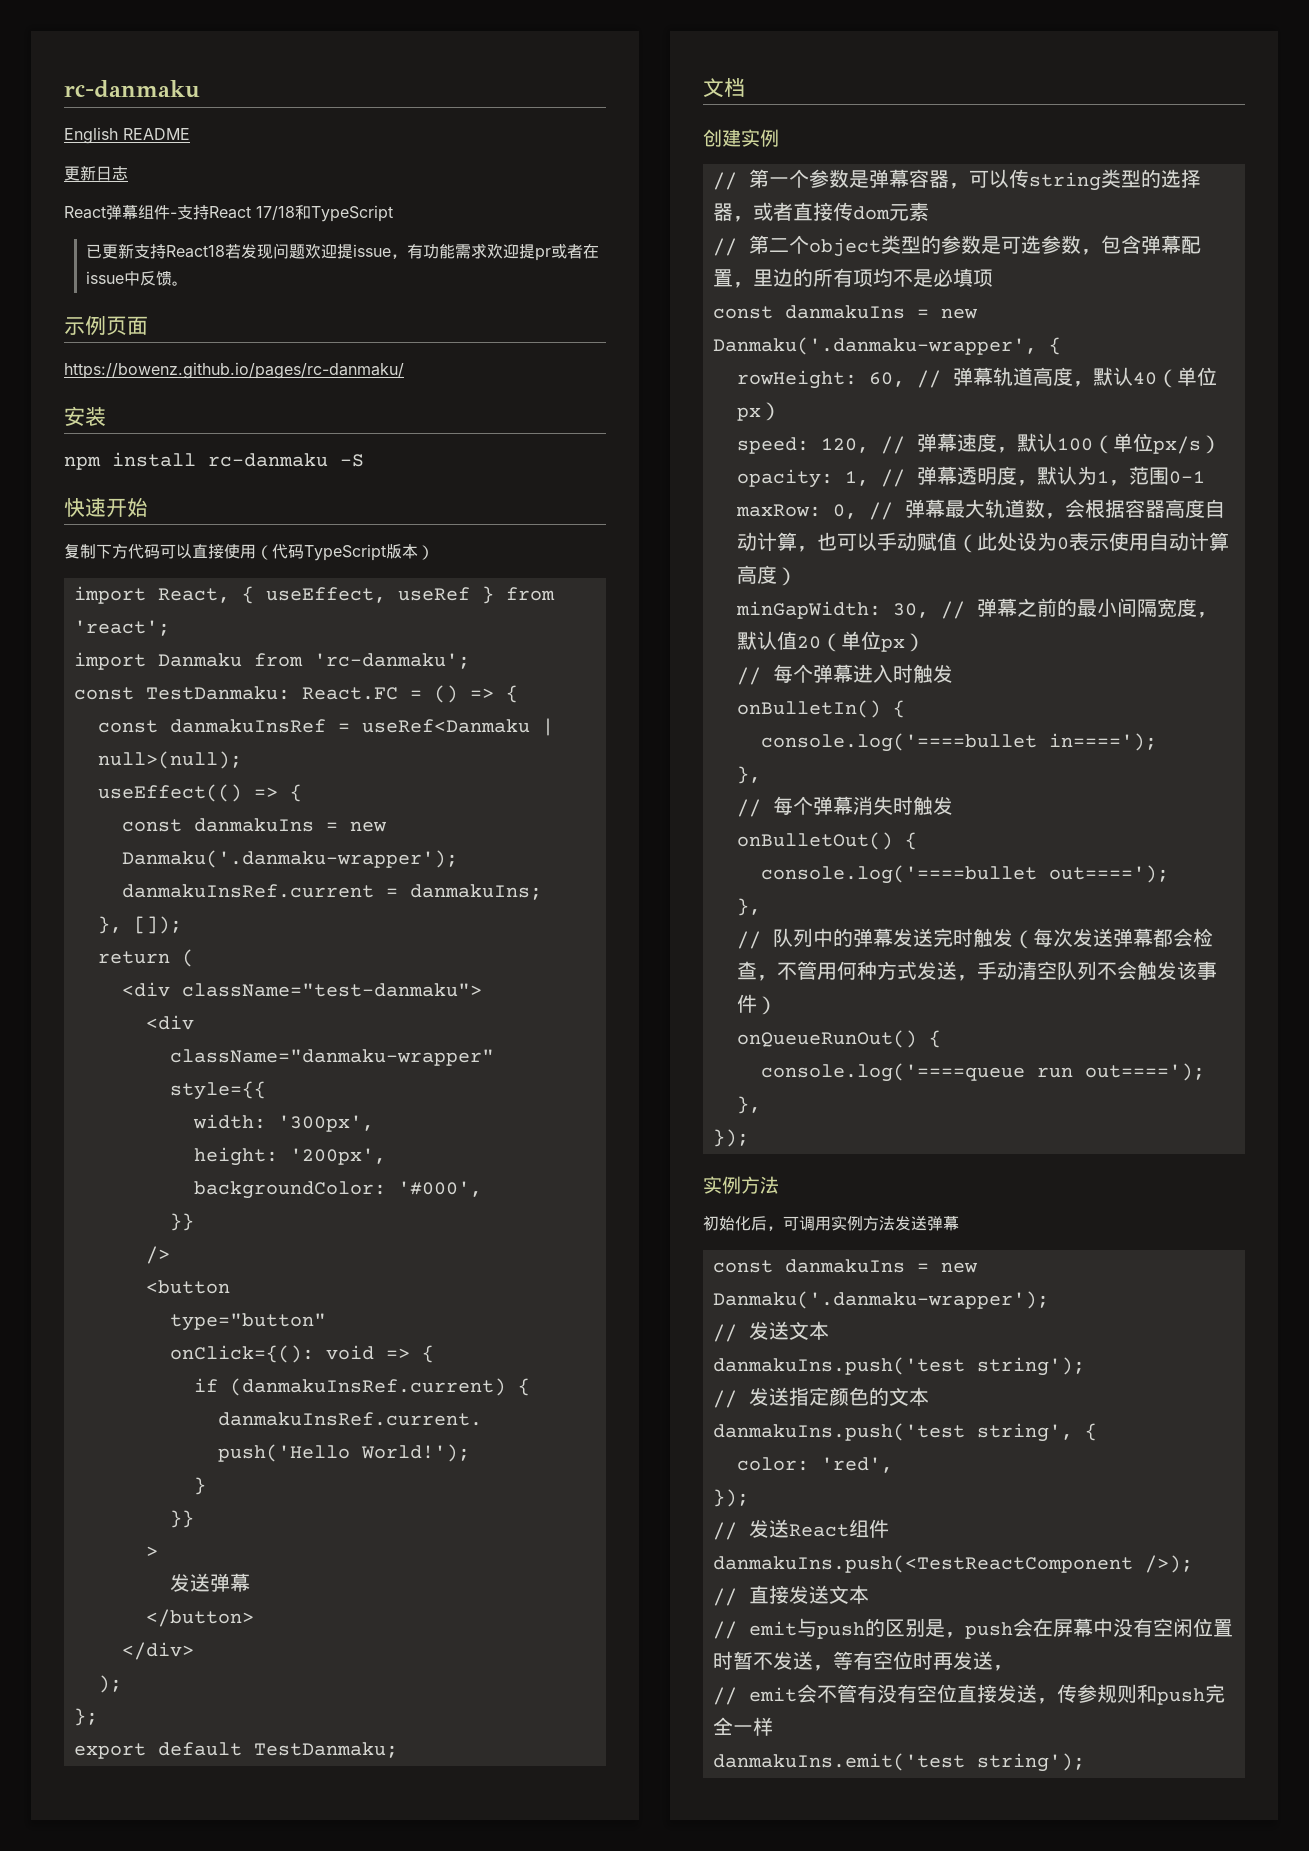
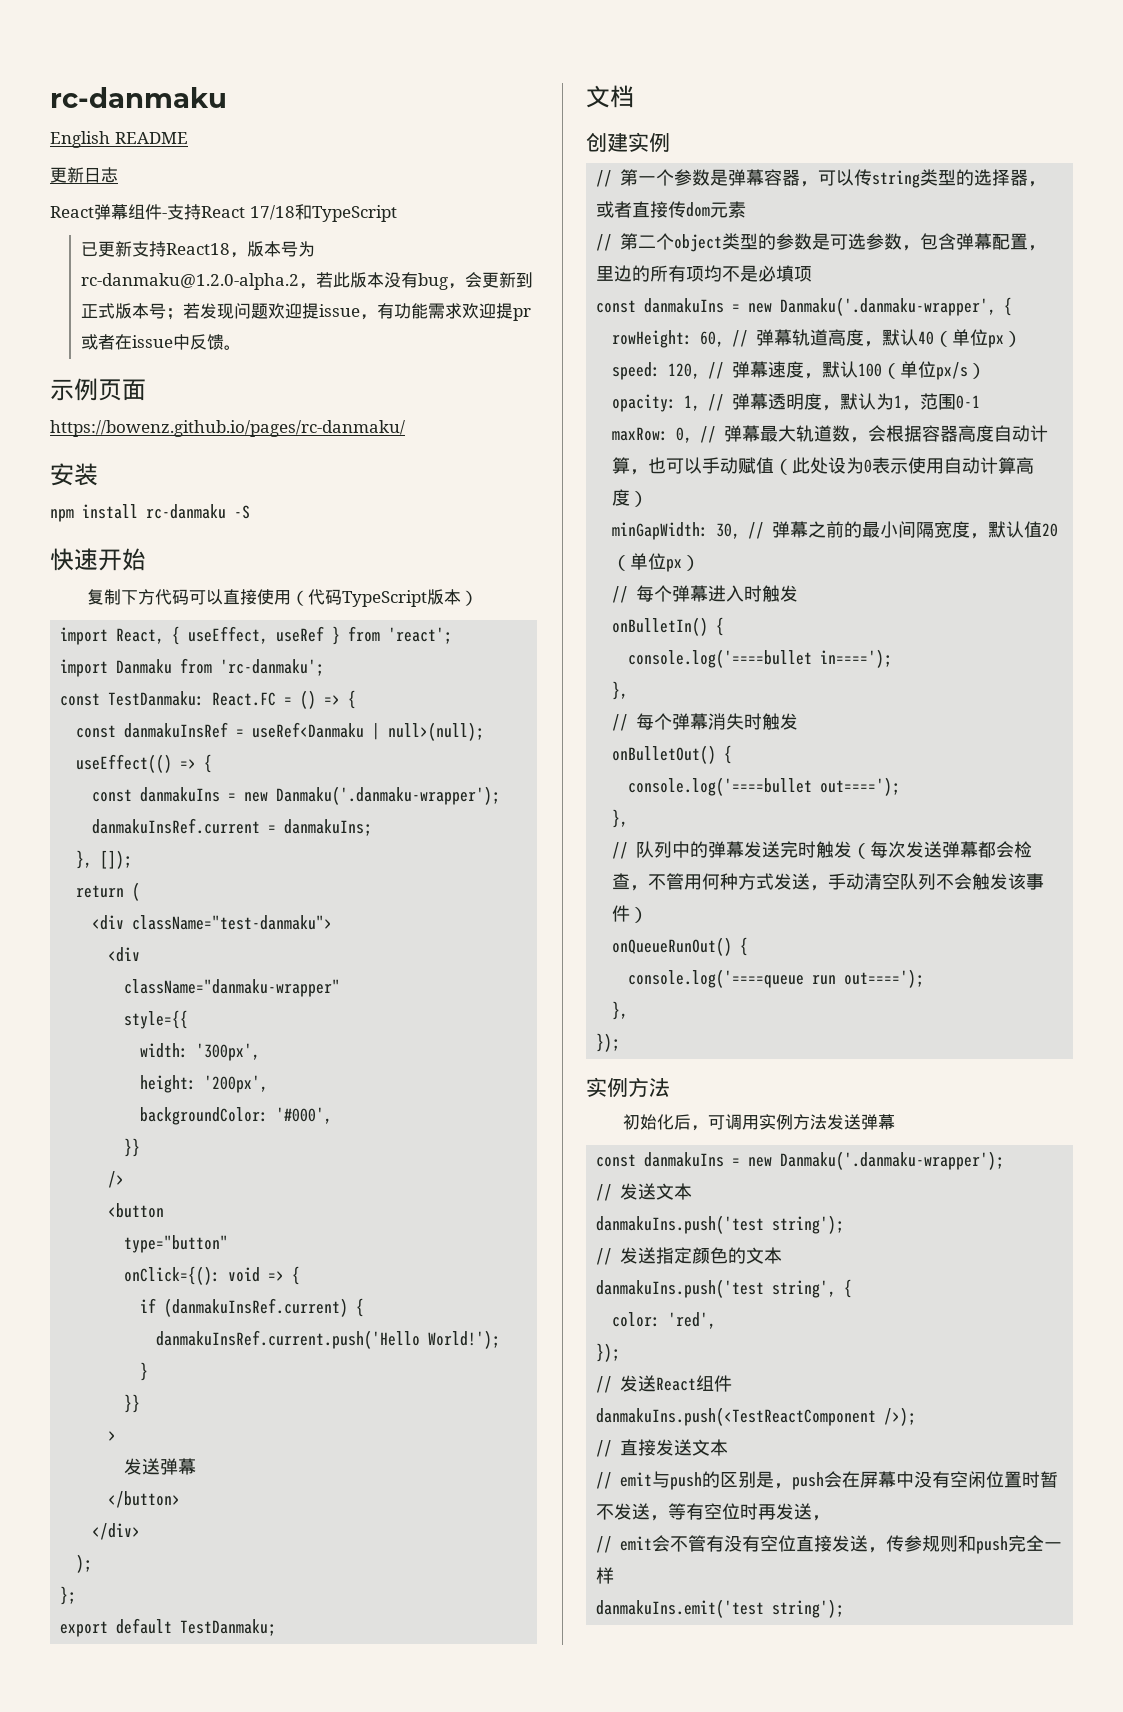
- 已更新支持React18若发现问题欢迎提issue，有功能需求欢迎提pr或者在issue中反馈。
+ 已更新支持React18，版本号为rc-danmaku@1.2.0-alpha.2，若此版本没有bug，会更新到正式版本号；若发现问题欢迎提issue，有功能需求欢迎提pr或者在issue中反馈。

